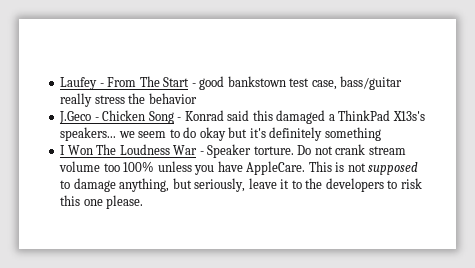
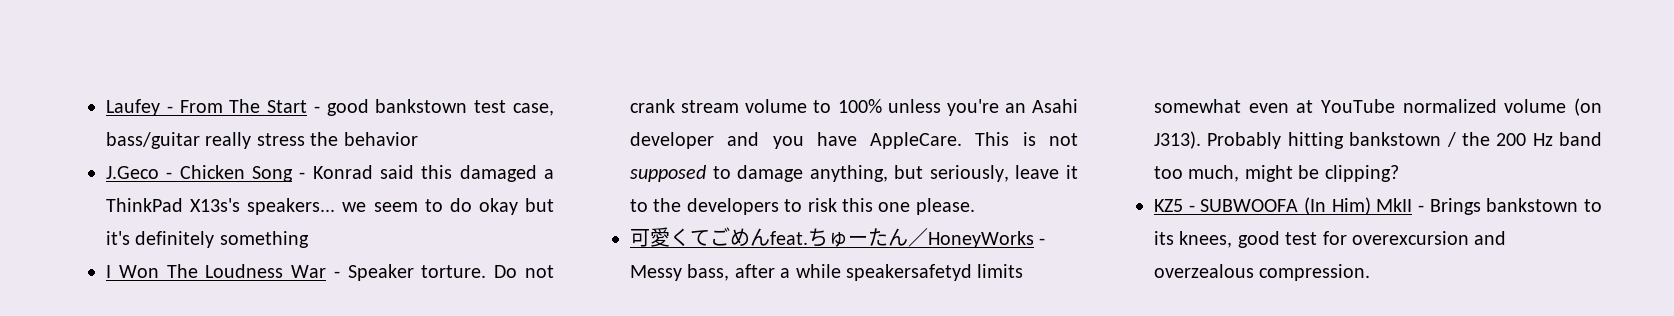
- Do not crank stream volume too 100% unless you have AppleCare.
+ Do not crank stream volume to 100% unless you're an Asahi developer and you have AppleCare.
+ 可愛くてごめんfeat.ちゅーたん／HoneyWorks - Messy bass, after a while speakersafetyd limits somewhat even at YouTube normalized volume (on J313). Probably hitting bankstown / the 200 Hz band too much, might be clipping?
+ KZ5 - SUBWOOFA (In Him) MkII - Brings bankstown to its knees, good test for overexcursion and overzealous compression.

